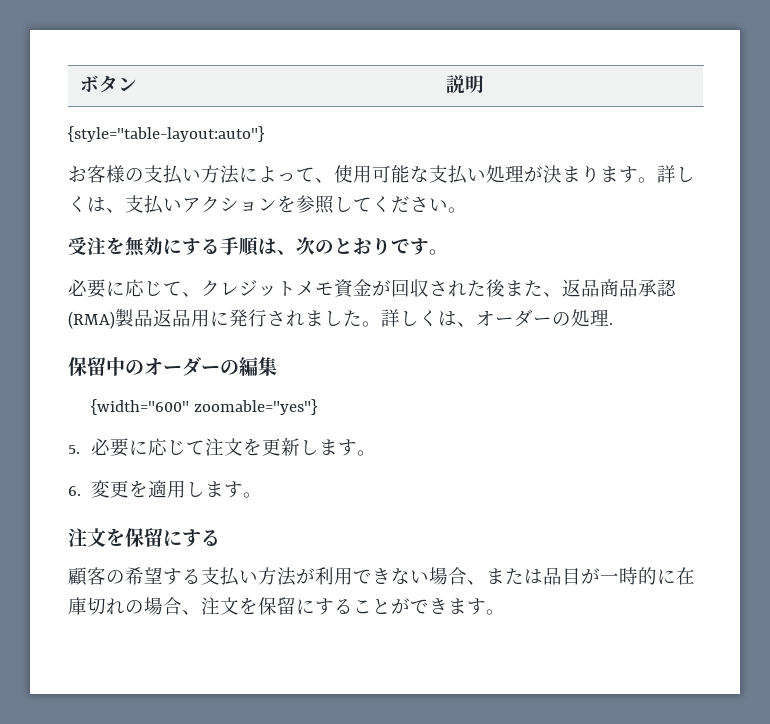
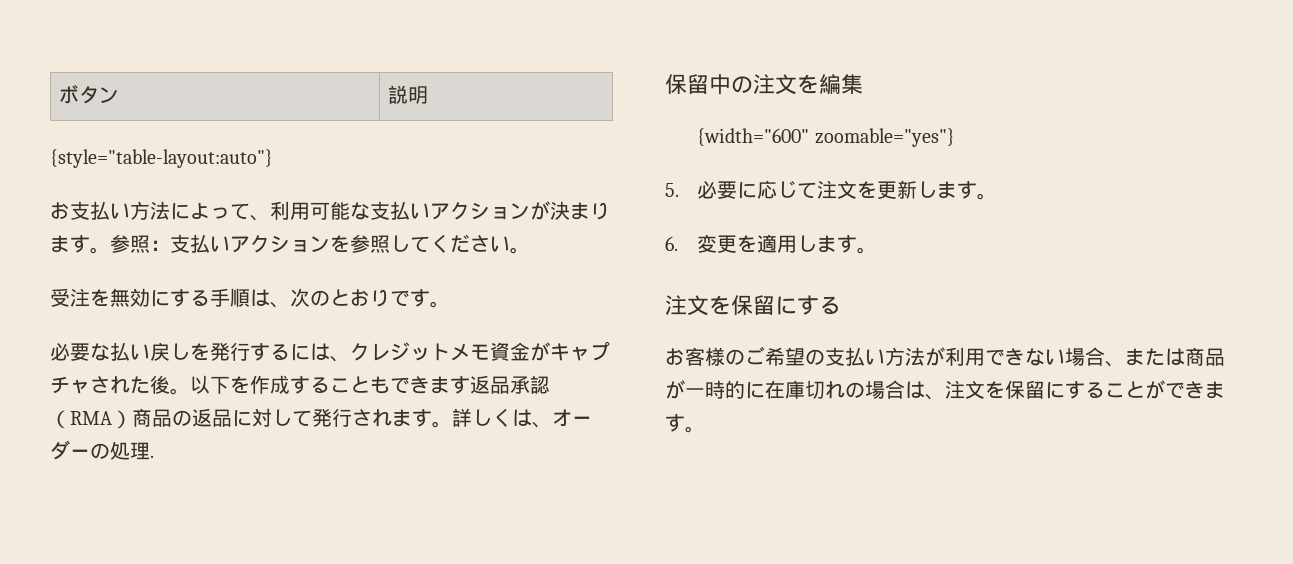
- お客様の支払い方法によって、使用可能な支払い処理が決まります。
+ お支払い方法によって、利用可能な支払いアクションが決まります。
- 詳しくは、支払いアクションを参照してください。
+ 参照：支払いアクションを参照してください。
- 必要に応じて、クレジットメモ資金が回収された後また、返品商品承認(RMA)製品返品用に発行されました。
+ 必要な払い戻しを発行するには、クレジットメモ資金がキャプチャされた後。以下を作成することもできます返品承認（RMA）商品の返品に対して発行されます。
- 保留中のオーダーの編集
+ 保留中の注文を編集
- 顧客の希望する支払い方法が利用できない場合、または品目が一時的に在庫切れの場合、注文を保留にすることができます。
+ お客様のご希望の支払い方法が利用できない場合、または商品が一時的に在庫切れの場合は、注文を保留にすることができます。

